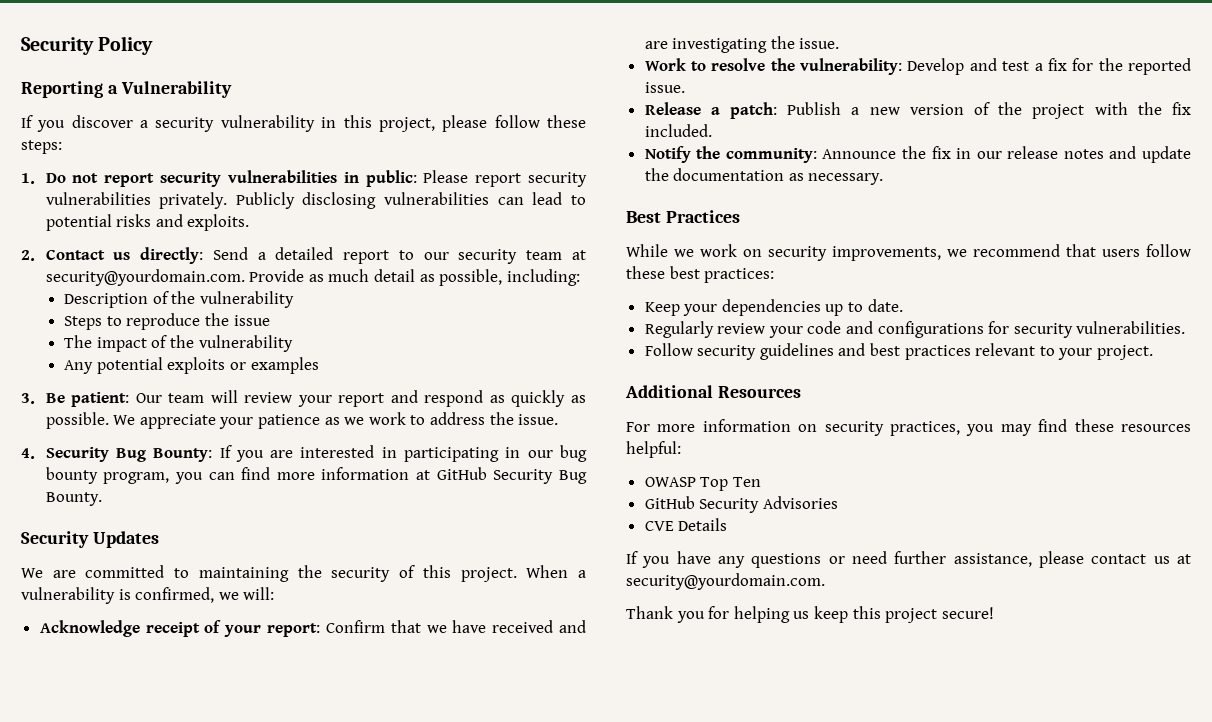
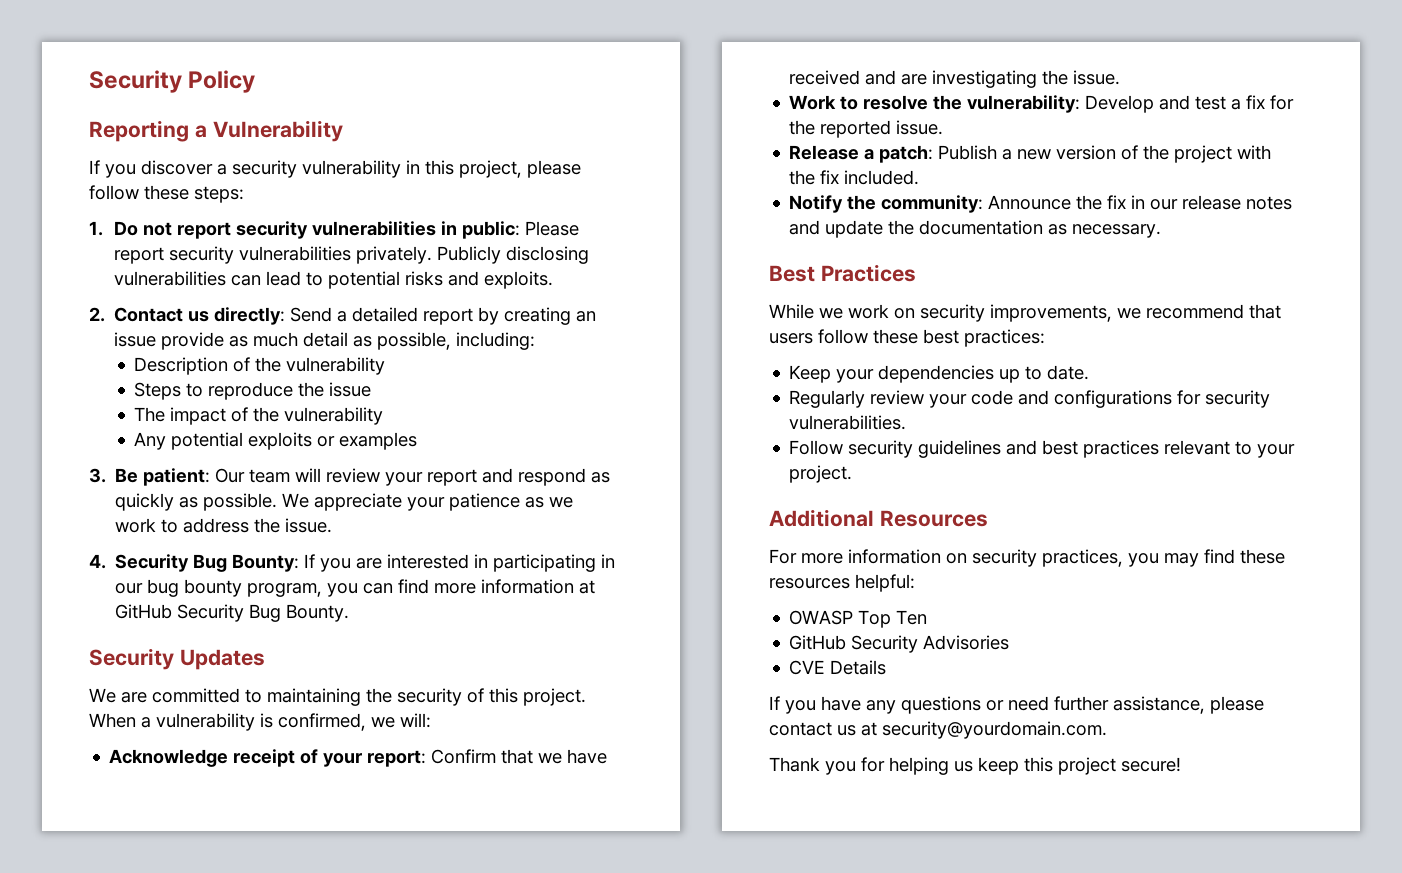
- 2. Contact us directly: Send a detailed report to our security team at security@yourdomain.com. Provide as much detail as possible, including:
+ 2. Contact us directly: Send a detailed report by creating an issue provide as much detail as possible, including:

